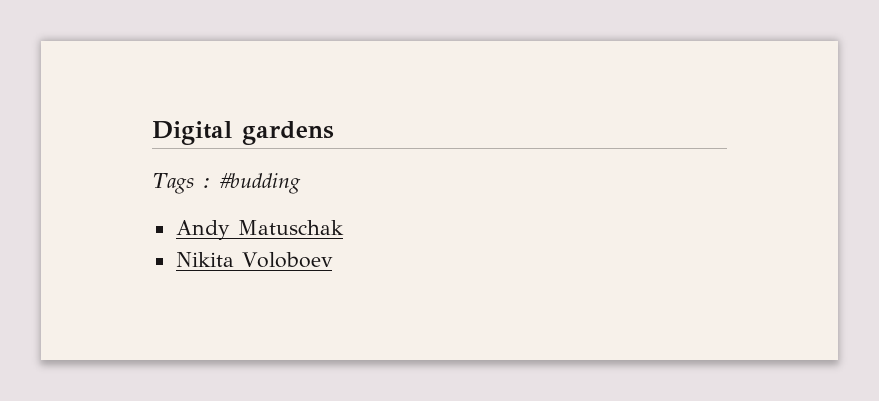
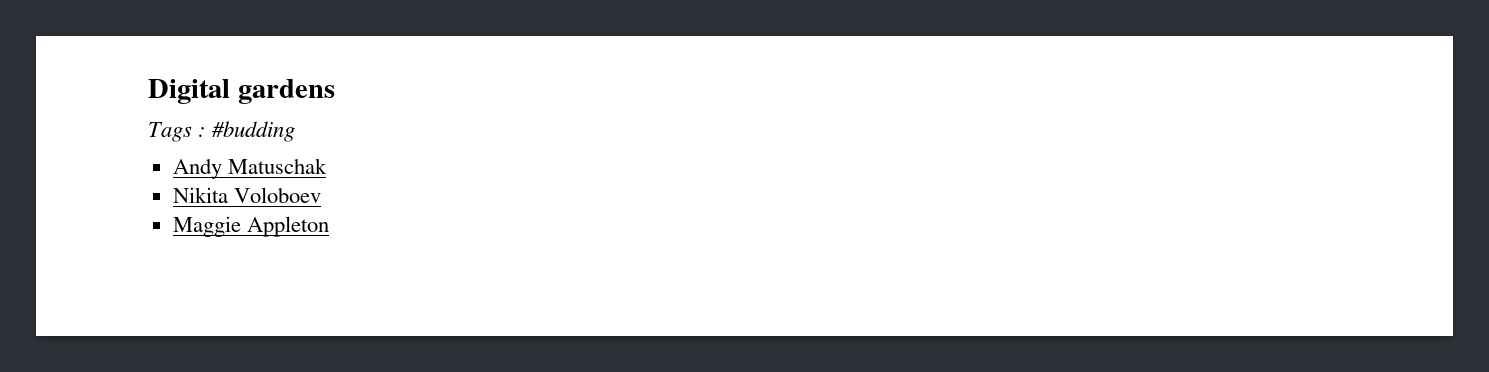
+ Maggie Appleton

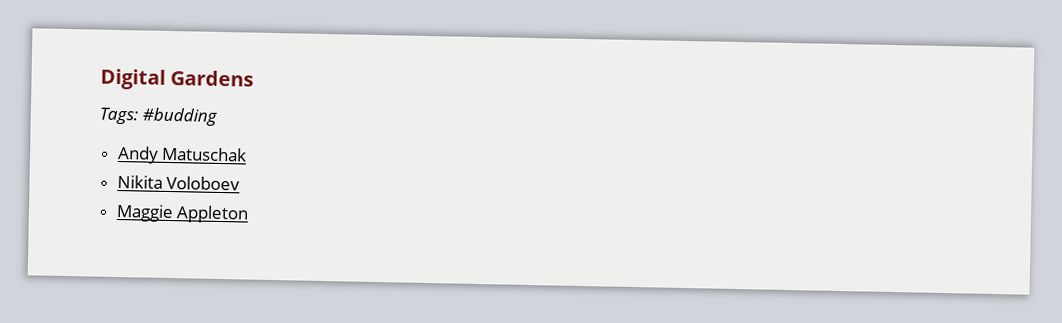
- Digital gardens
- Tags : #budding
+ Digital Gardens
+ Tags: #budding

